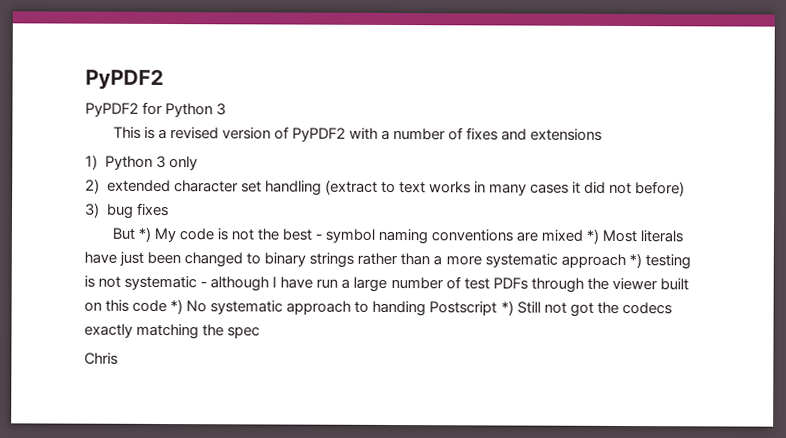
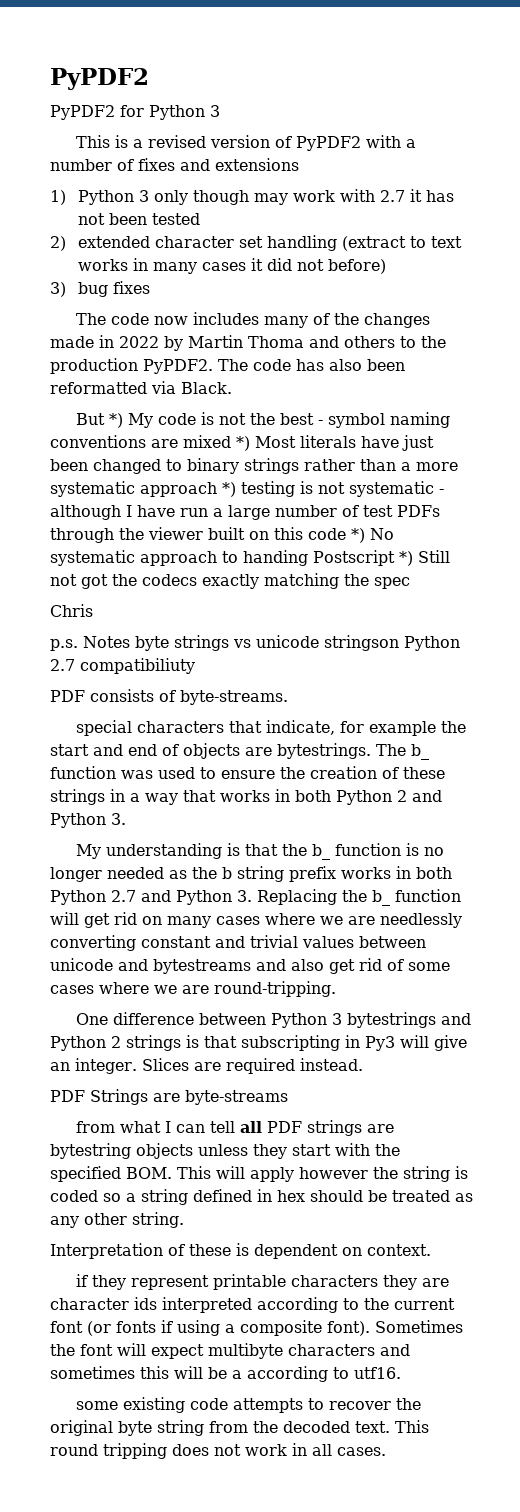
- 1) Python 3 only
+ 1) Python 3 only though may work with 2.7 it has not been tested
+ The code now includes many of the changes made in 2022 by Martin Thoma and others to the production PyPDF2. The code has also been reformatted via Black.
+ p.s. Notes byte strings vs unicode stringson Python 2.7 compatibiliuty
+ PDF consists of byte-streams.
+ special characters that indicate, for example the start and end of objects are bytestrings. The b_ function was used to ensure the creation of these strings in a way that works in both Python 2 and Python 3.
+ My understanding is that the b_ function is no longer needed as the b string prefix works in both Python 2.7 and Python 3. Replacing the b_ function will get rid on many cases where we are needlessly converting constant and trivial values between unicode and bytestreams and also get rid of some cases where we are round-tripping.
+ One difference between Python 3 bytestrings and Python 2 strings is that subscripting in Py3 will give an integer. Slices are required instead.
+ PDF Strings are byte-streams
+ from what I can tell all PDF strings are bytestring objects unless they start with the specified BOM. This will apply however the string is coded so a string defined in hex should be treated as any other string.
+ Interpretation of these is dependent on context.
+ if they represent printable characters they are character ids interpreted according to the current font (or fonts if using a composite font). Sometimes the font will expect multibyte characters and sometimes this will be a according to utf16.
+ some existing code attempts to recover the original byte string from the decoded text. This round tripping does not work in all cases.

